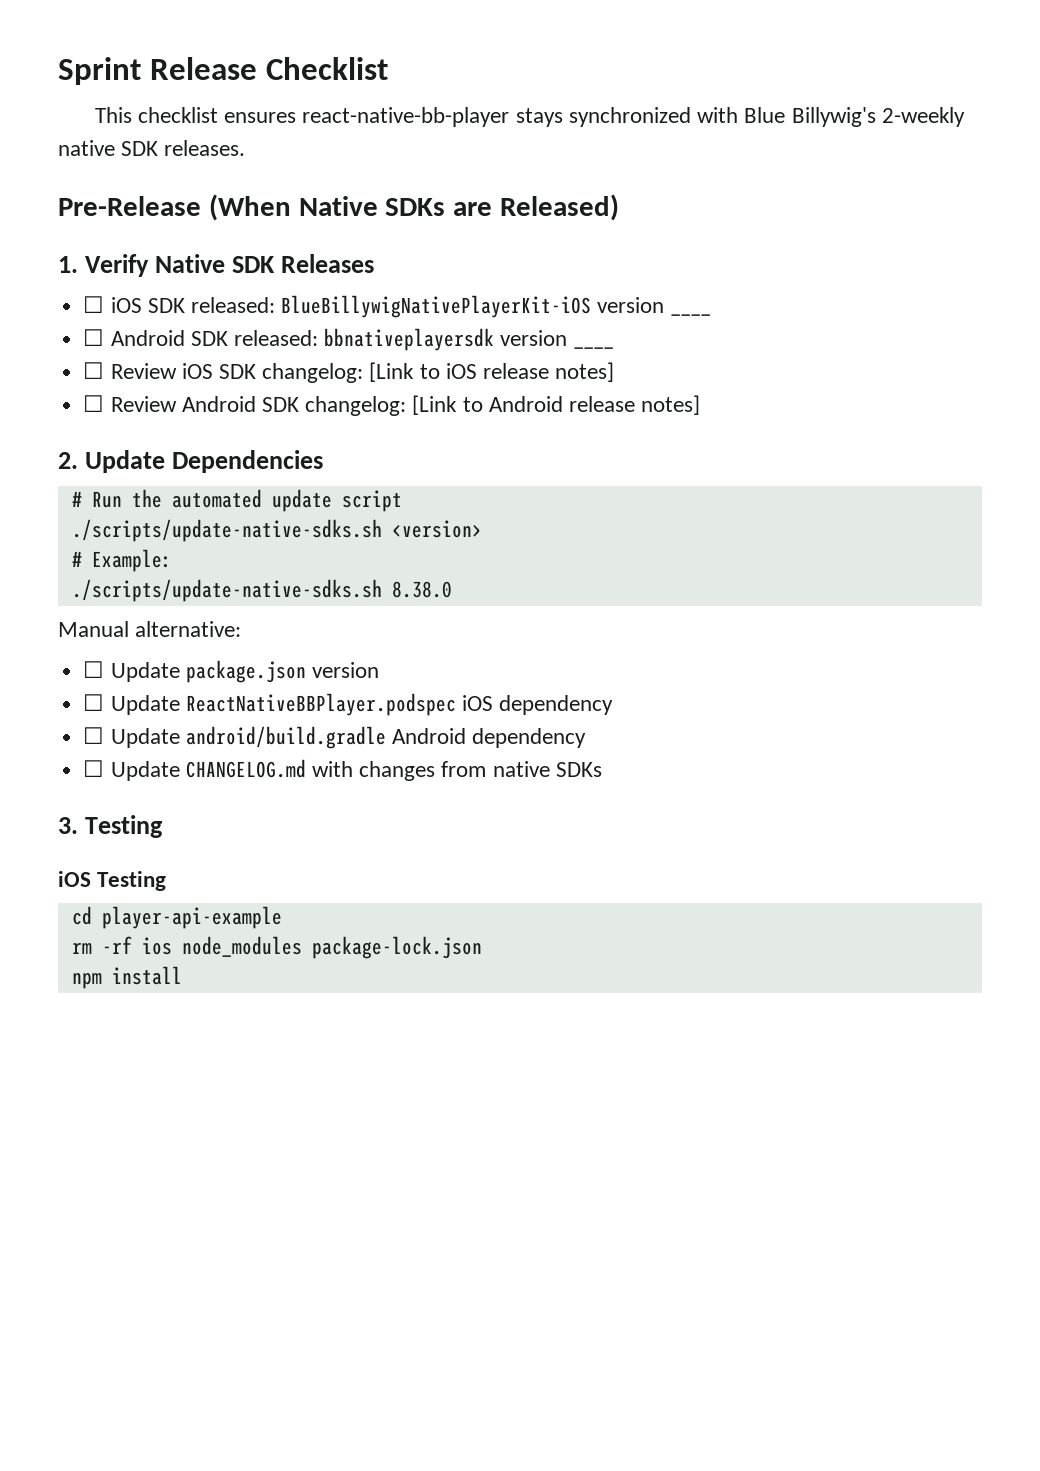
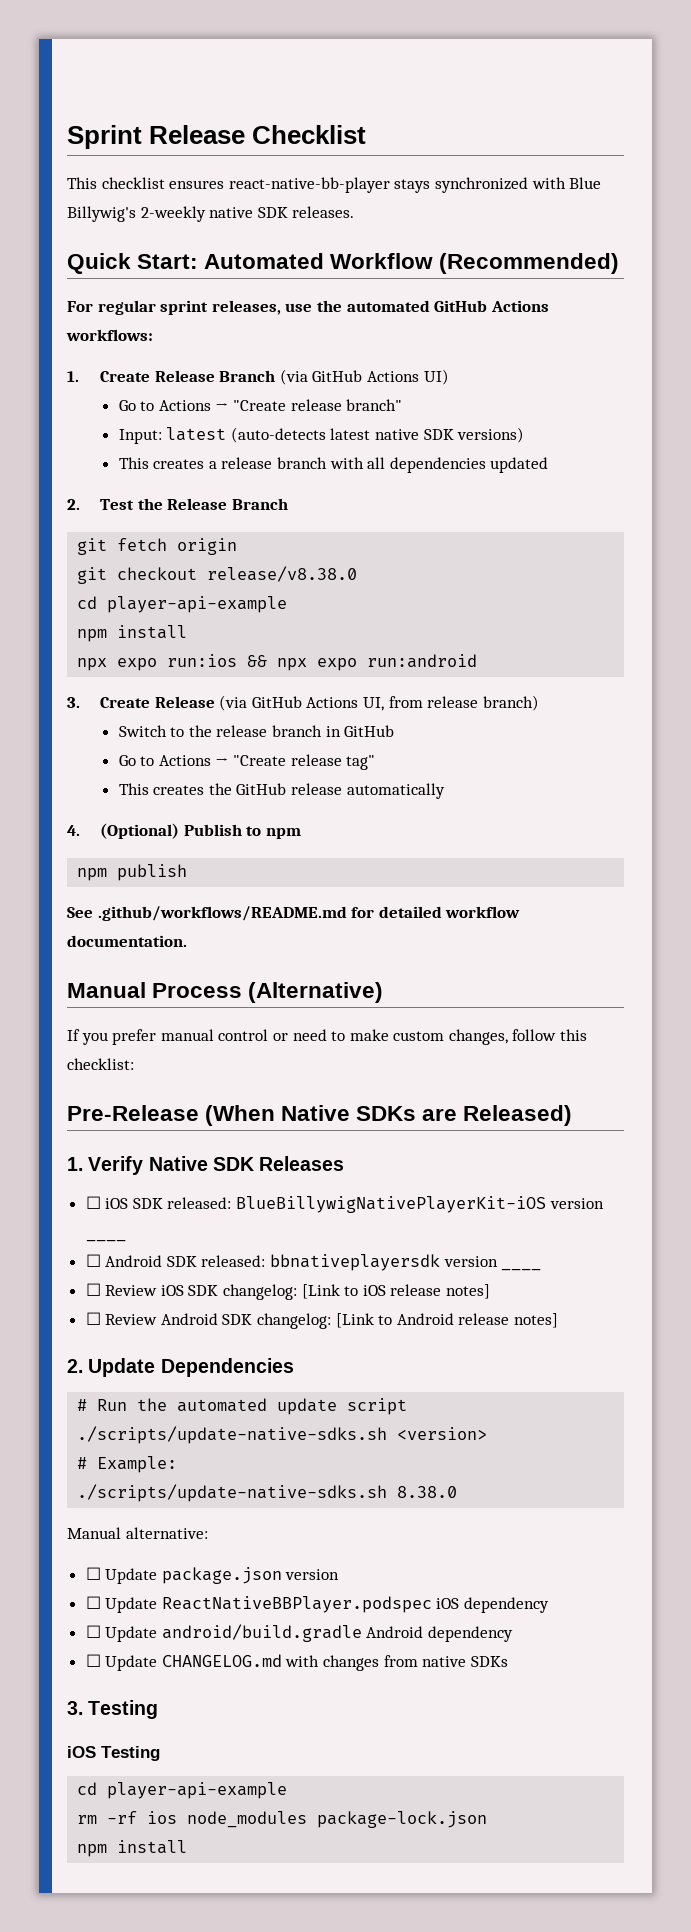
+ Quick Start: Automated Workflow (Recommended)
+ For regular sprint releases, use the automated GitHub Actions workflows:
+ 1. Create Release Branch (via GitHub Actions UI)
+ Go to Actions → "Create release branch"
+ Input: latest (auto-detects latest native SDK versions)
+ This creates a release branch with all dependencies updated
+ 2. Test the Release Branch
+ git fetch origin
+ git checkout release/v8.38.0
+ cd player-api-example
+ npm install
+ npx expo run:ios && npx expo run:android
+ 3. Create Release (via GitHub Actions UI, from release branch)
+ Switch to the release branch in GitHub
+ Go to Actions → "Create release tag"
+ This creates the GitHub release automatically
+ 4. (Optional) Publish to npm
+ npm publish
+ See .github/workflows/README.md for detailed workflow documentation.
+ Manual Process (Alternative)
+ If you prefer manual control or need to make custom changes, follow this checklist:

